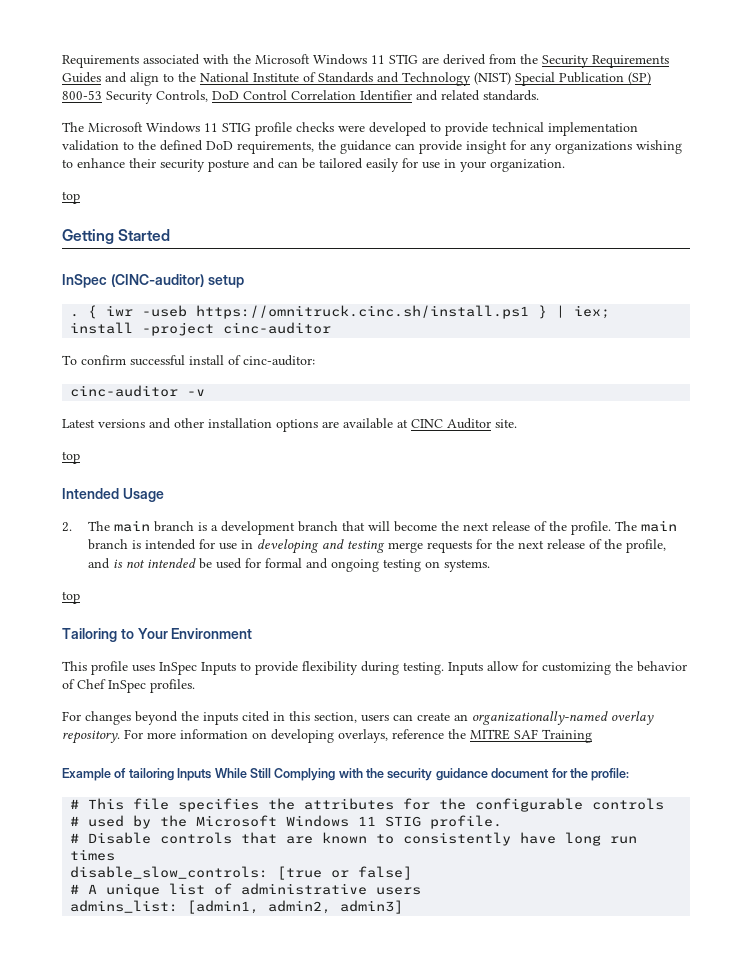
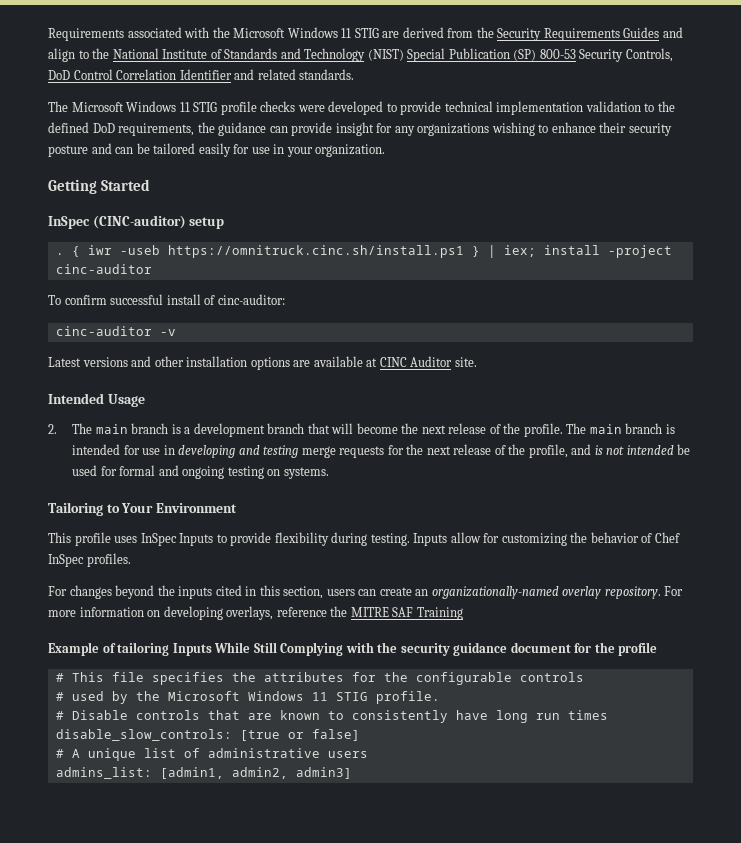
  The Microsoft Windows 11 STIG profile checks were developed to provide technical implementation validation to the defined DoD requirements, the guidance can provide insight for any organizations wishing to enhance their security posture and can be tailored easily for use in your organization.
- top
  Latest versions and other installation options are available at CINC Auditor site.
- top
  The main branch is intended for use in developing and testing merge requests for the next release of the profile, and is not intended be used for formal and ongoing testing on systems.
- top
- Example of tailoring Inputs While Still Complying with the security guidance document for the profile:
+ Example of tailoring Inputs While Still Complying with the security guidance document for the profile

